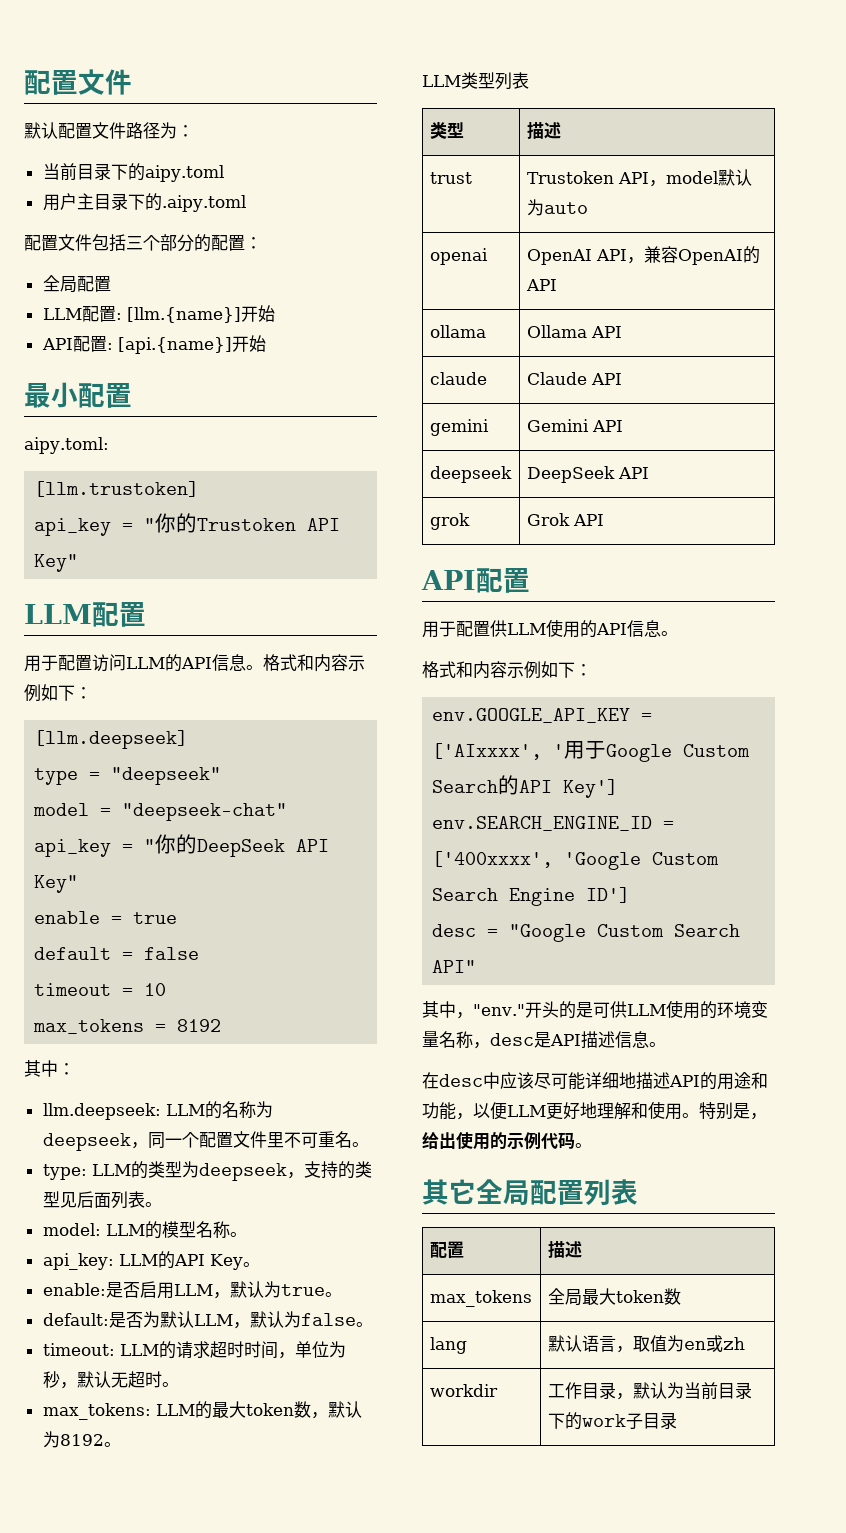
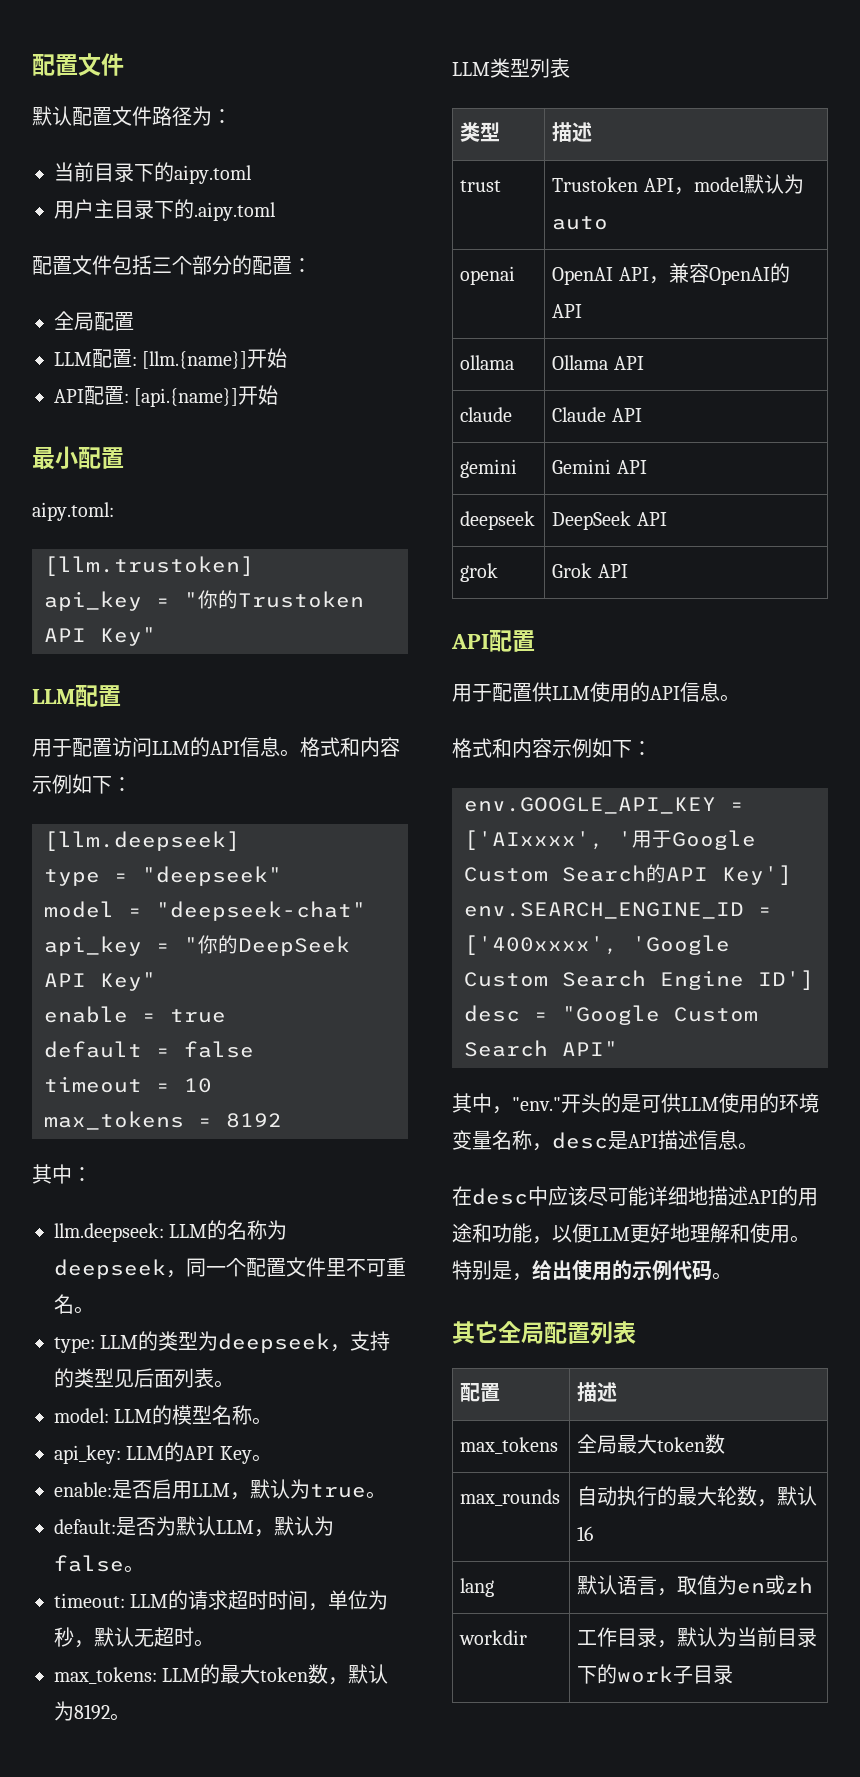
+ max_rounds | 自动执行的最大轮数，默认16

